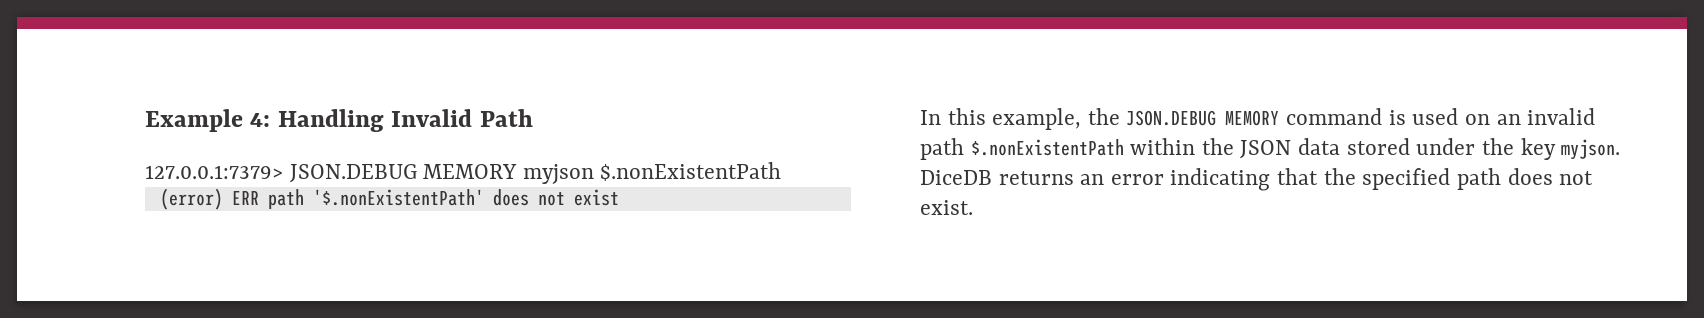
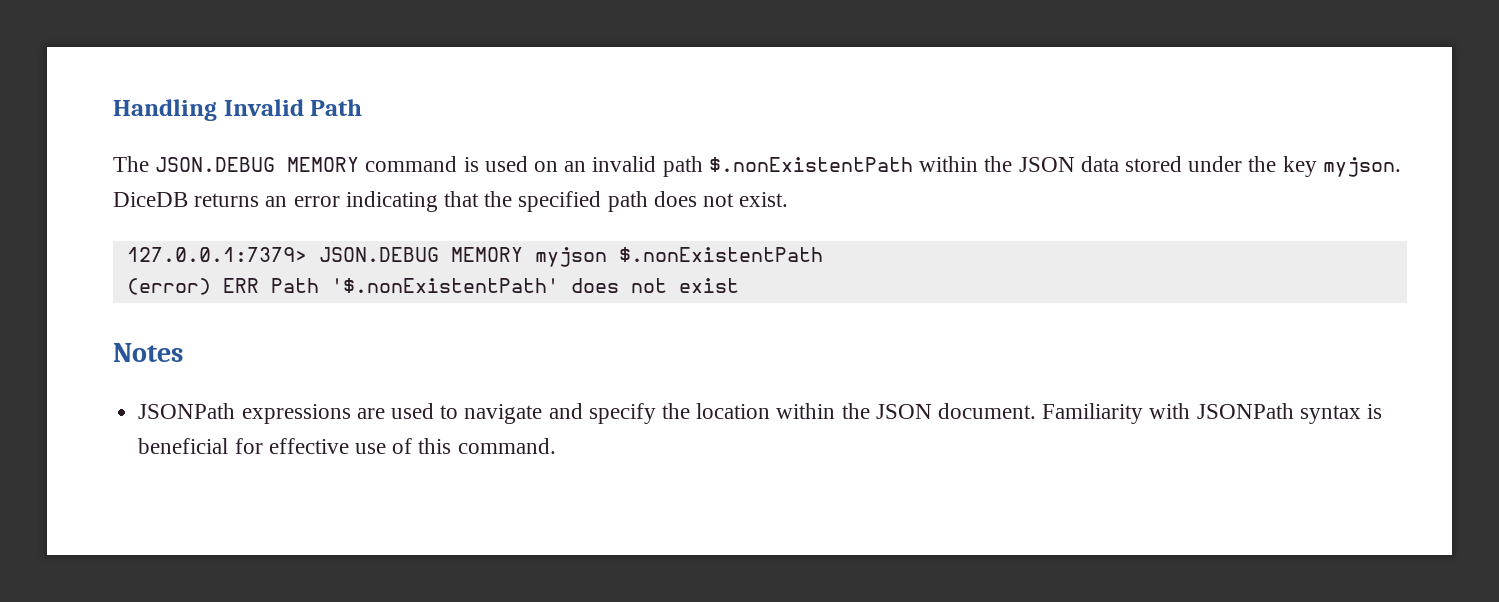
- Example 4: Handling Invalid Path
+ Handling Invalid Path
- 127.0.0.1:7379> JSON.DEBUG MEMORY myjson $.nonExistentPath
- (error) ERR path '$.nonExistentPath' does not exist
- In this example, the JSON.DEBUG MEMORY command is used on an invalid path $.nonExistentPath within the JSON data stored under the key myjson.
+ The JSON.DEBUG MEMORY command is used on an invalid path $.nonExistentPath within the JSON data stored under the key myjson.
+ 127.0.0.1:7379> JSON.DEBUG MEMORY myjson $.nonExistentPath
+ (error) ERR Path '$.nonExistentPath' does not exist
+ Notes
+ JSONPath expressions are used to navigate and specify the location within the JSON document. Familiarity with JSONPath syntax is beneficial for effective use of this command.

